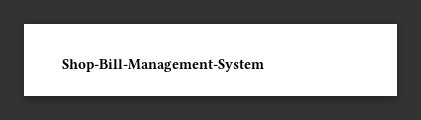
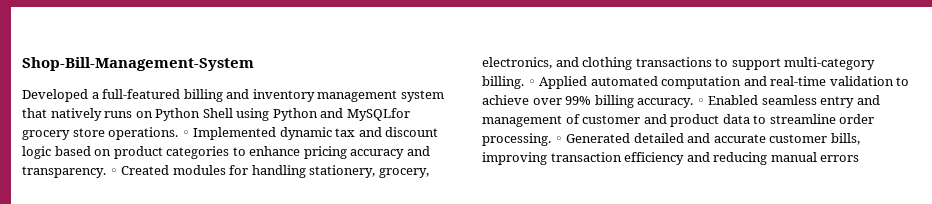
+ Developed a full-featured billing and inventory management system that natively runs on Python Shell using Python and MySQLfor grocery store operations. ◦ Implemented dynamic tax and discount logic based on product categories to enhance pricing accuracy and transparency. ◦ Created modules for handling stationery, grocery, electronics, and clothing transactions to support multi-category billing. ◦ Applied automated computation and real-time validation to achieve over 99% billing accuracy. ◦ Enabled seamless entry and management of customer and product data to streamline order processing. ◦ Generated detailed and accurate customer bills, improving transaction efficiency and reducing manual errors

